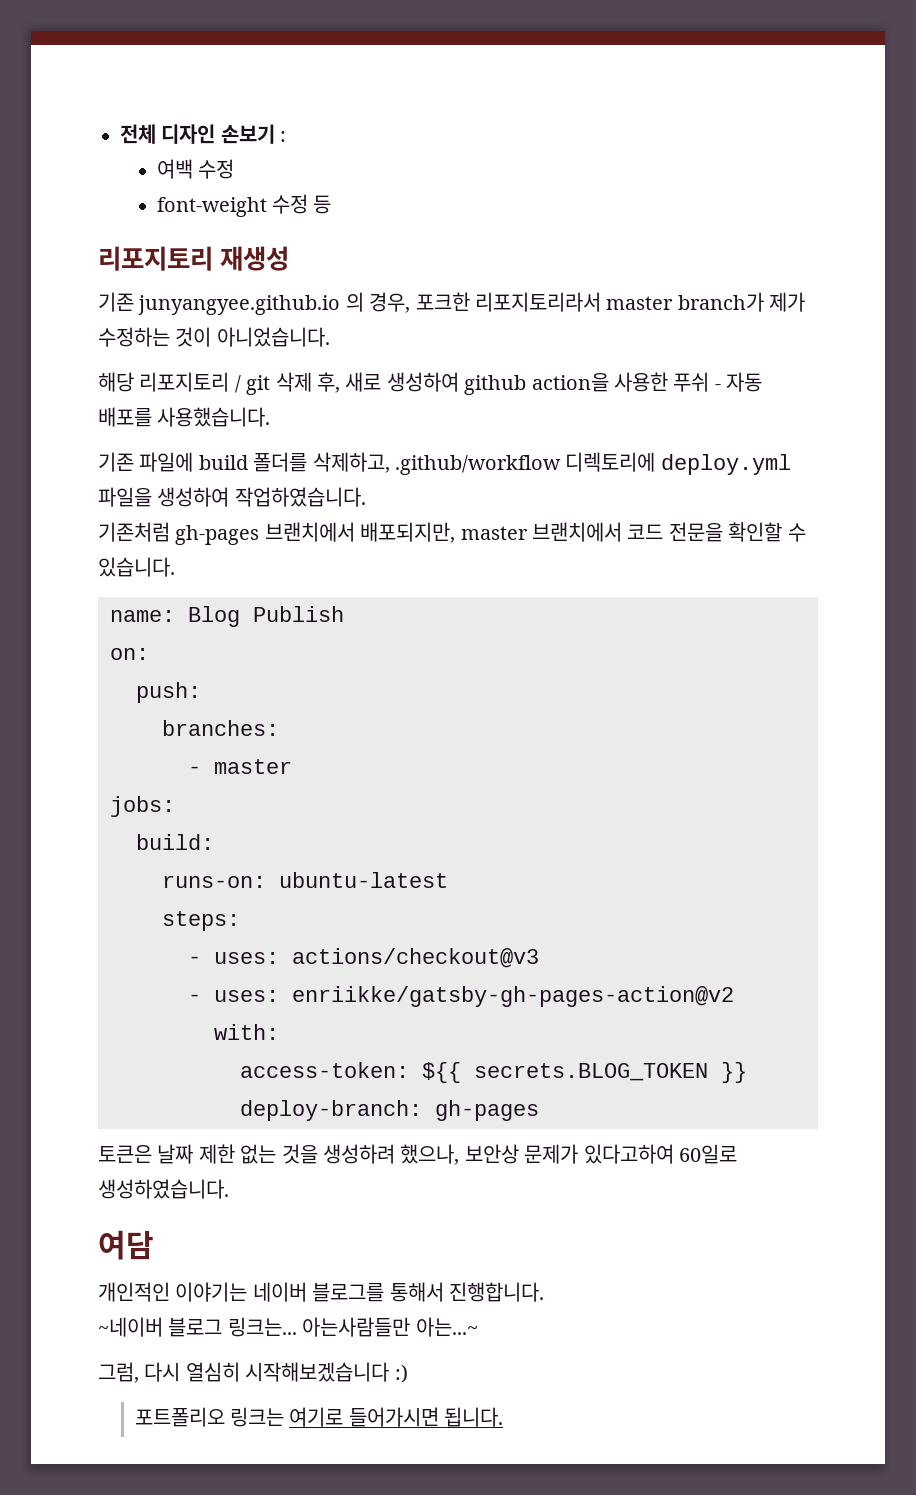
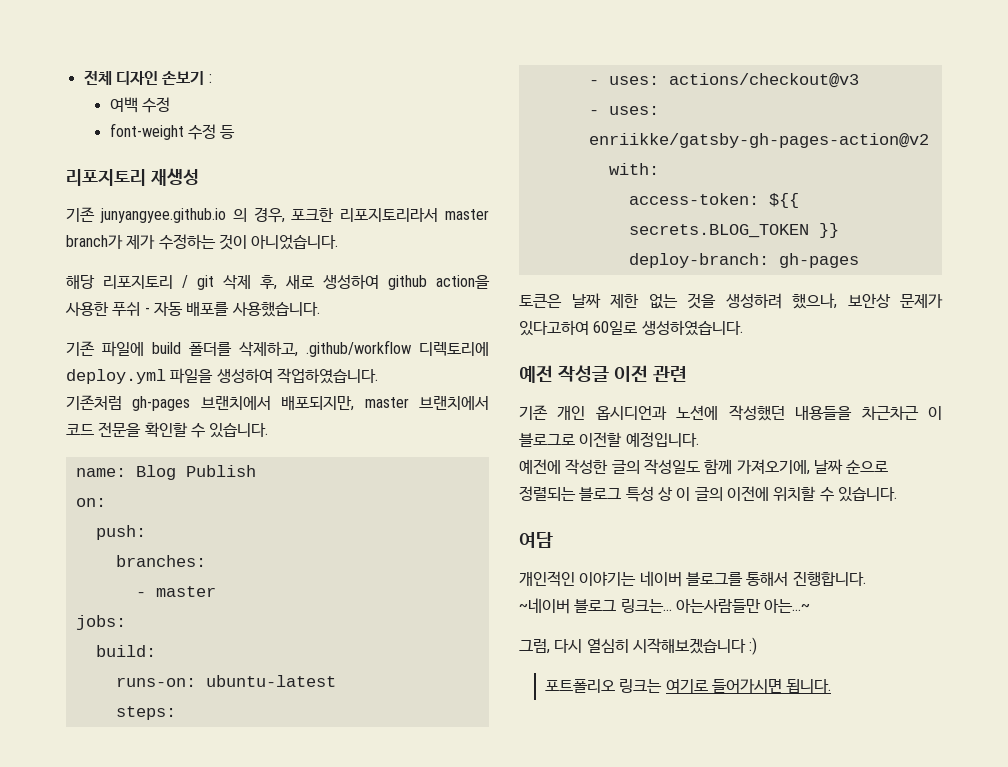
+ 예전 작성글 이전 관련
+ 기존 개인 옵시디언과 노션에 작성했던 내용들을 차근차근 이 블로그로 이전할 예정입니다.
+ 예전에 작성한 글의 작성일도 함께 가져오기에, 날짜 순으로 정렬되는 블로그 특성 상 이 글의 이전에 위치할 수 있습니다.

